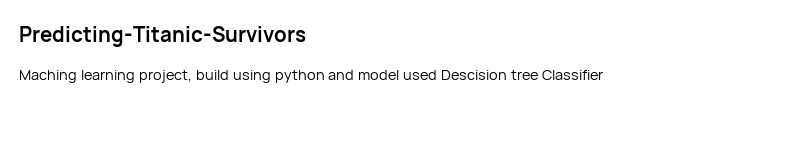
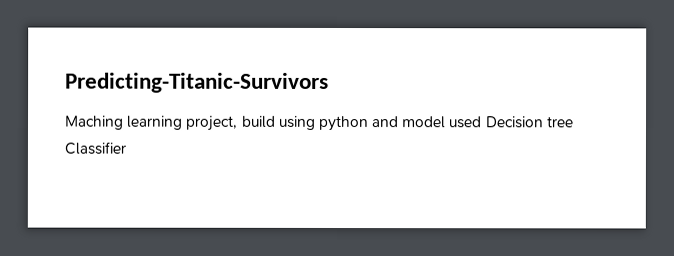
- Maching learning project, build using python and model used Descision tree Classifier
+ Maching learning project, build using python and model used Decision tree Classifier

